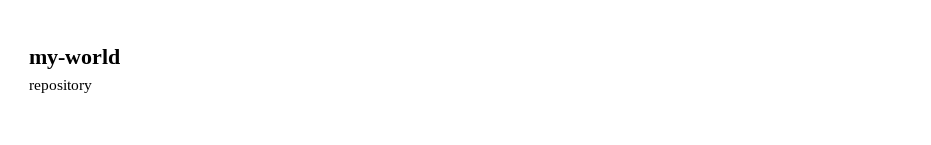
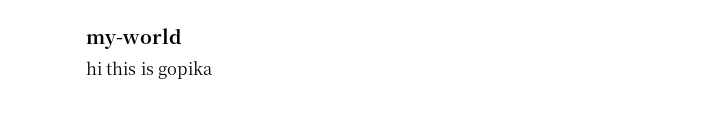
- repository
+ hi this is gopika

